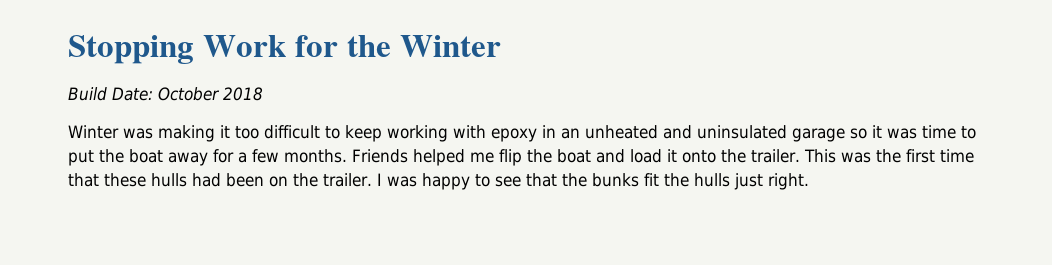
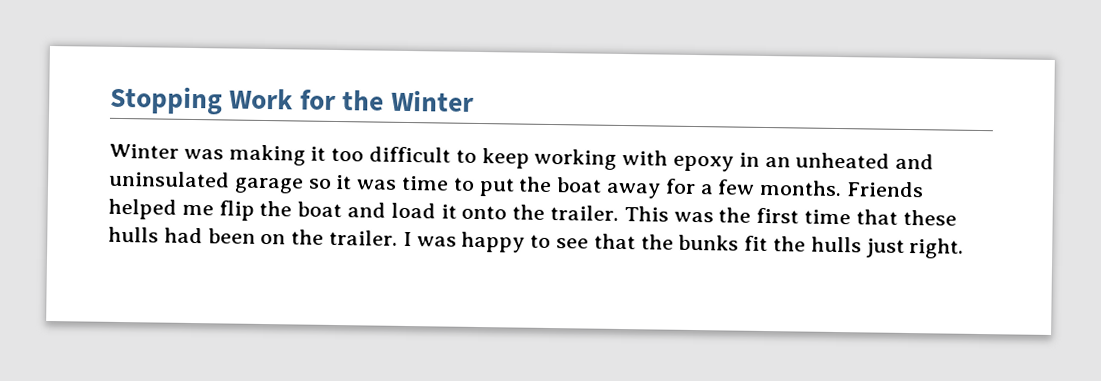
- Build Date: October 2018

